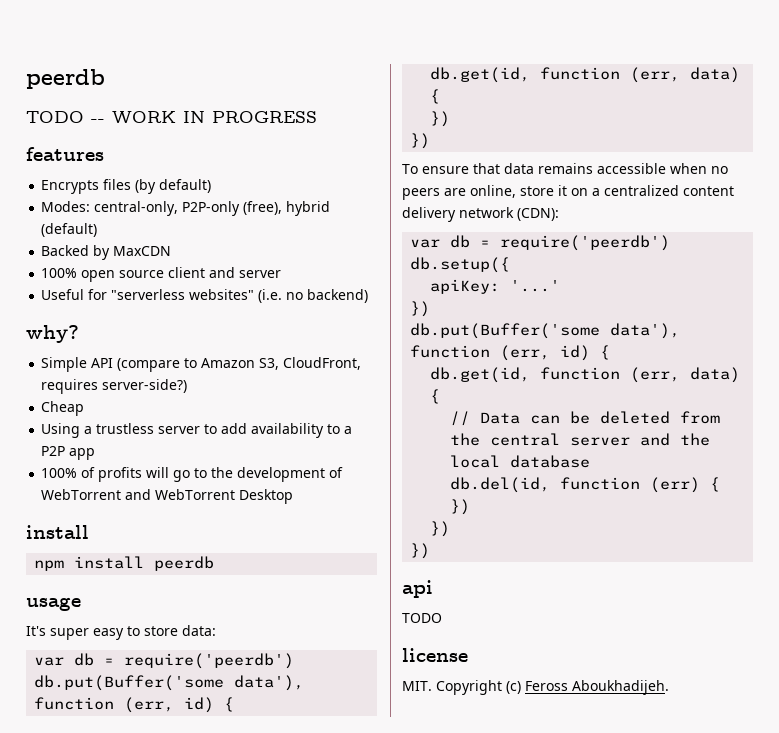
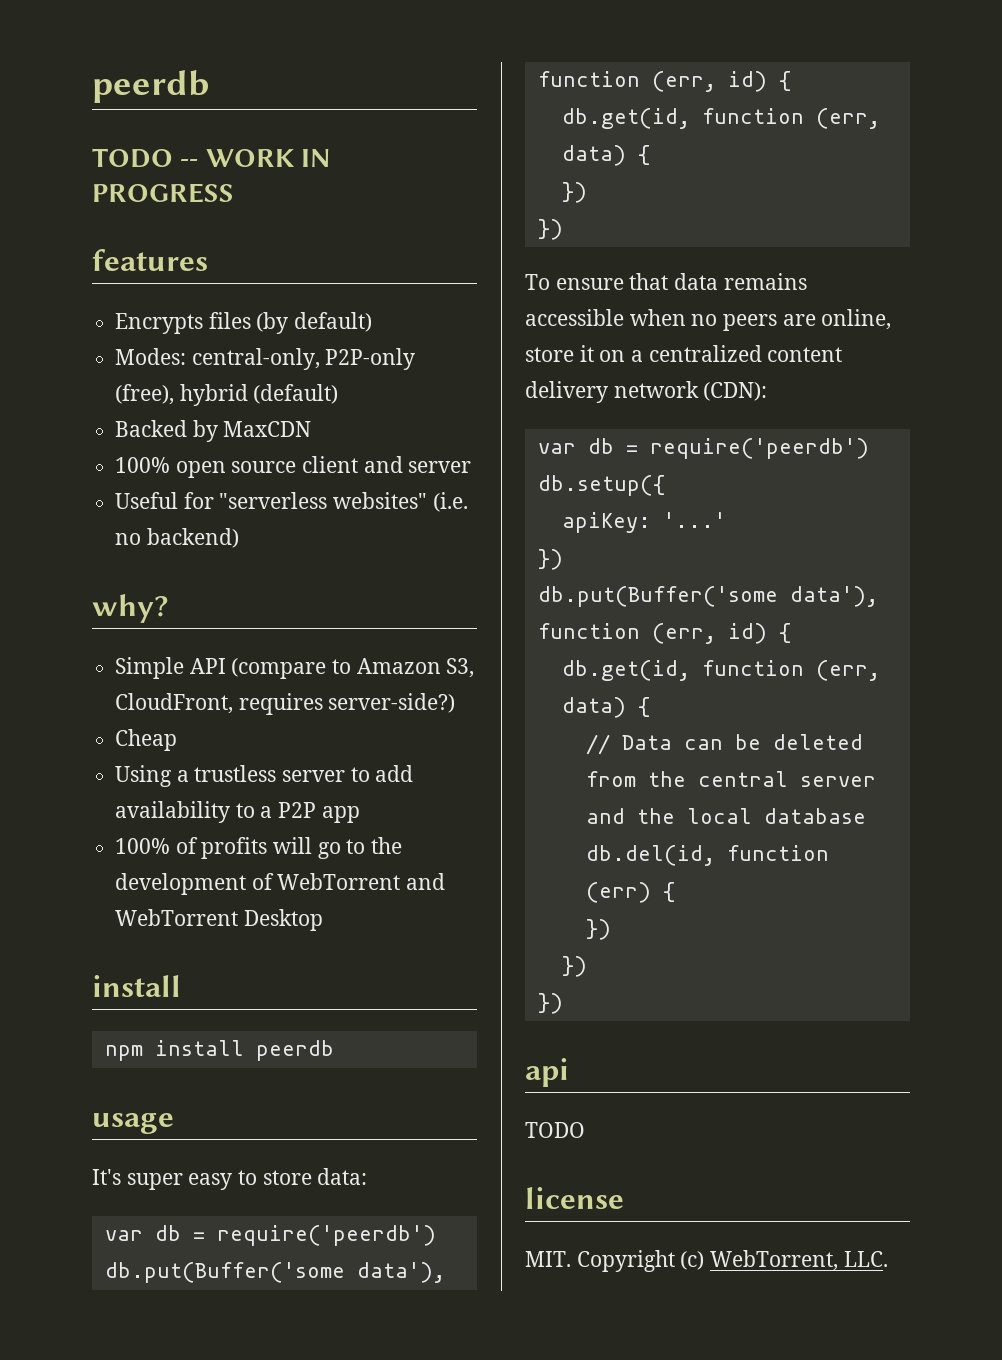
- MIT. Copyright (c) Feross Aboukhadijeh.
+ MIT. Copyright (c) WebTorrent, LLC.

